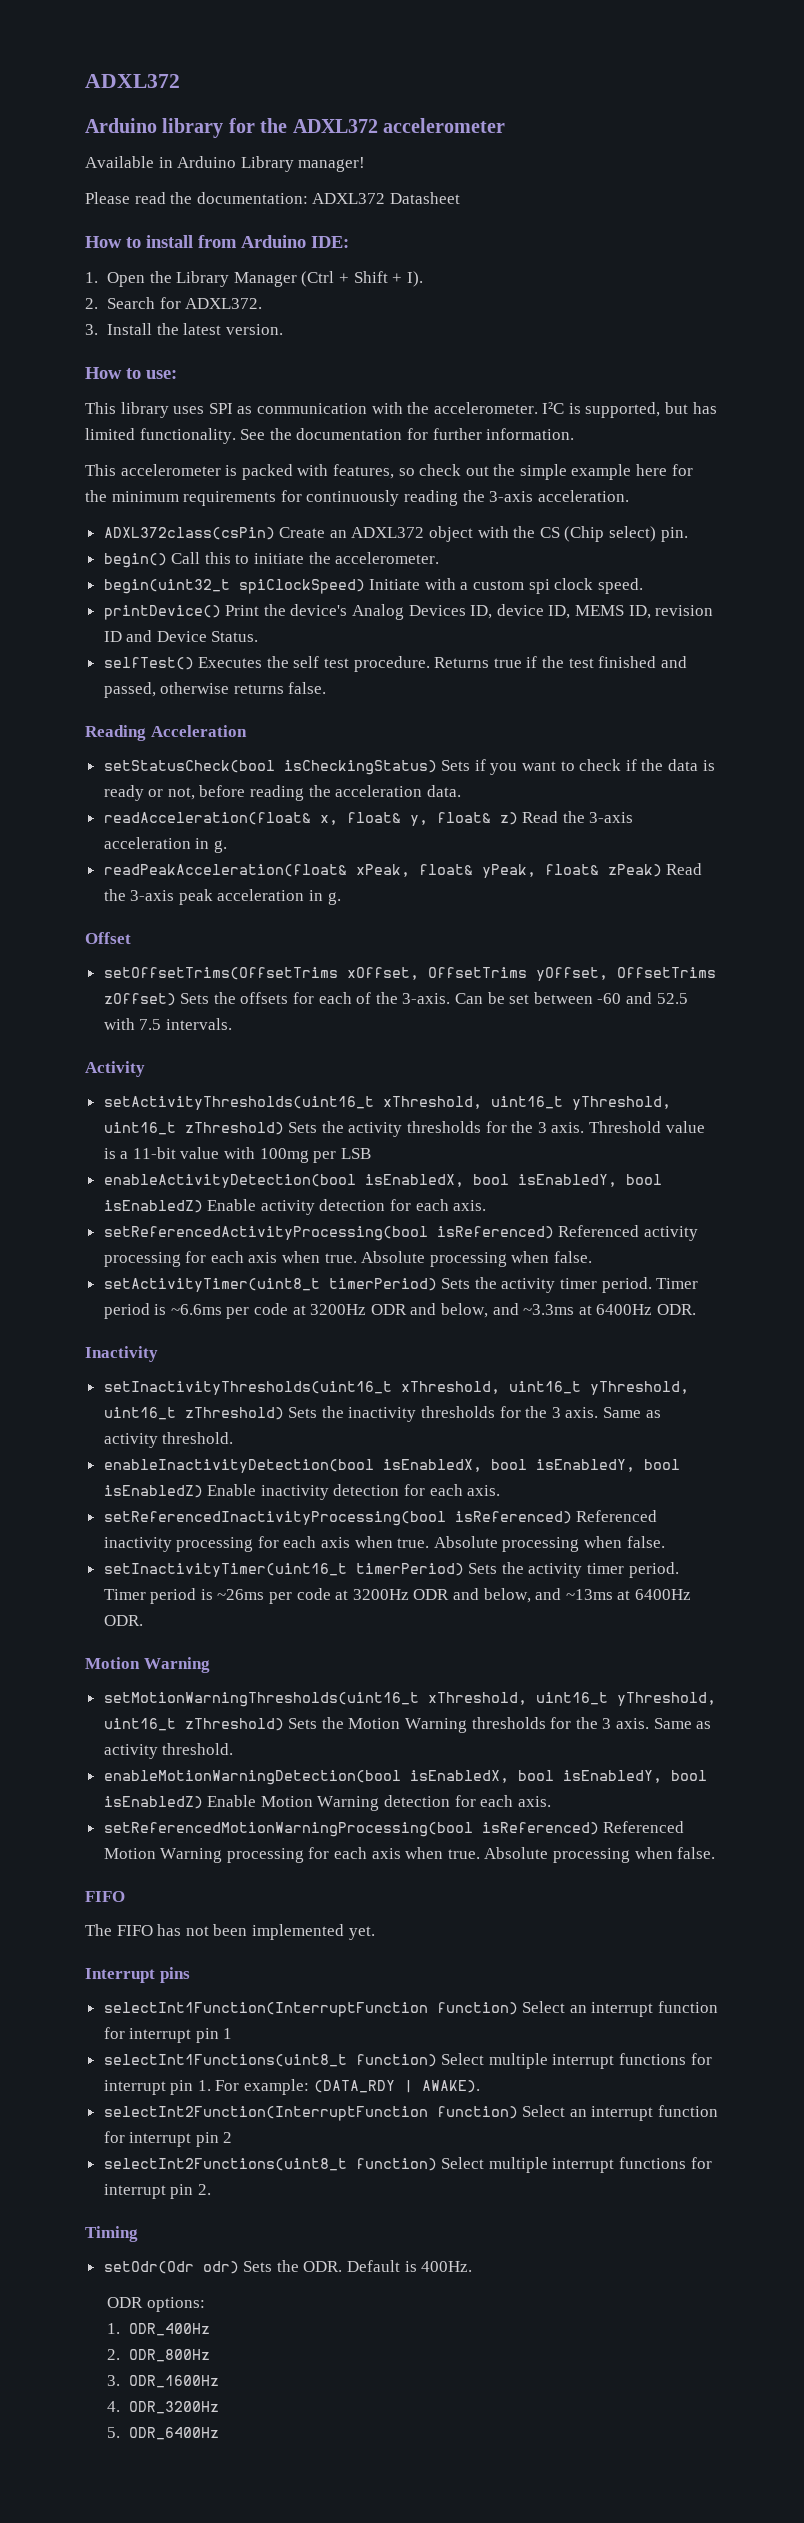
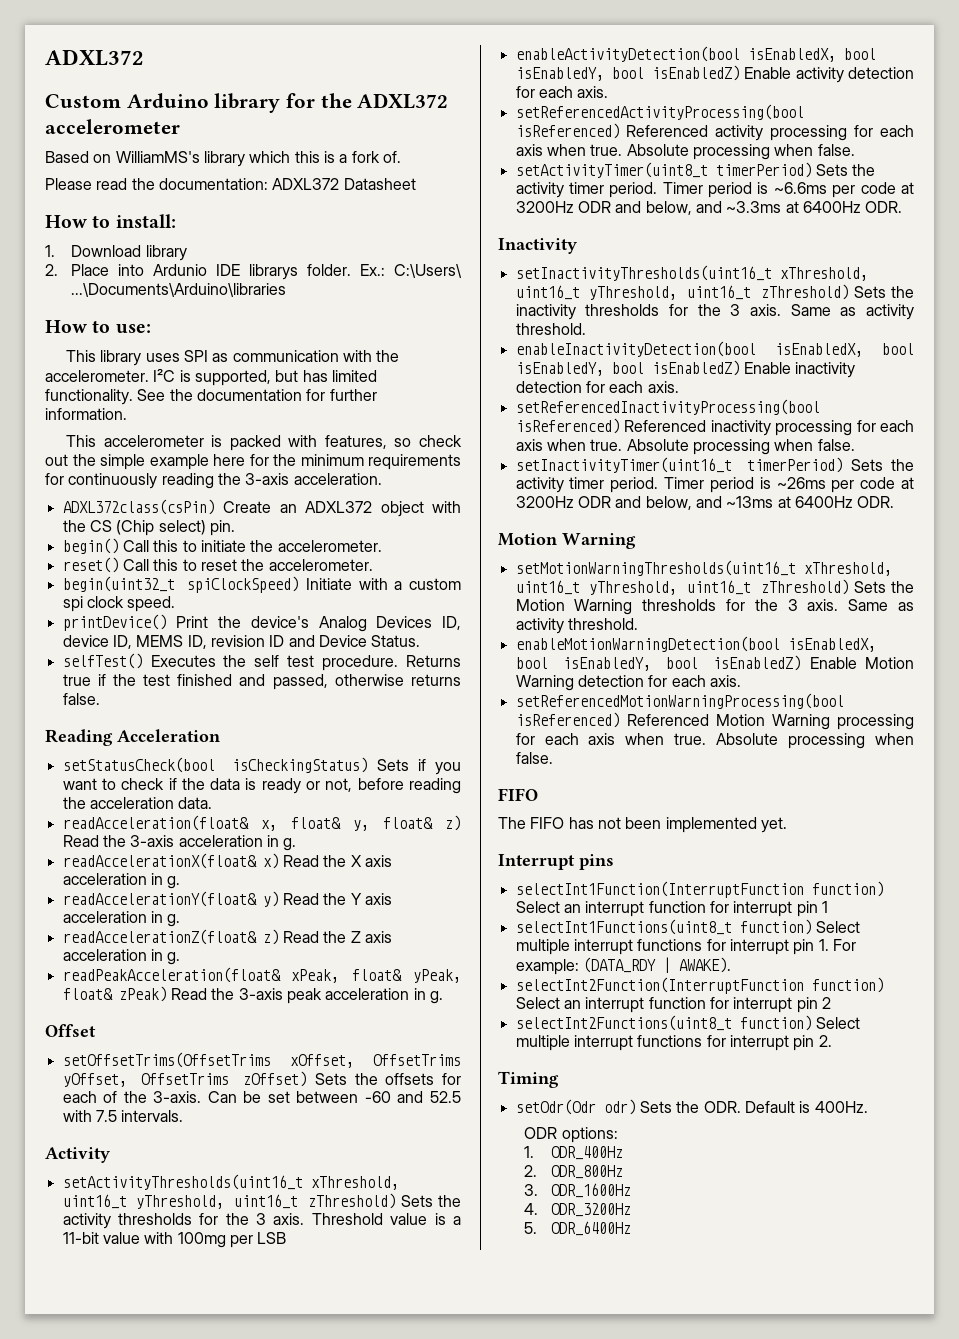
- Arduino library for the ADXL372 accelerometer
+ Custom Arduino library for the ADXL372 accelerometer
- Available in Arduino Library manager!
+ Based on WilliamMS's library which this is a fork of.
- How to install from Arduino IDE:
- 1. Open the Library Manager (Ctrl + Shift + I).
- 2. Search for ADXL372.
- 3. Install the latest version.
+ How to install:
+ 1. Download library
+ 2. Place into Ardunio IDE librarys folder. Ex.: C:\Users\ ...\Documents\Arduino\libraries
+ reset() Call this to reset the accelerometer.
+ readAccelerationX(float& x) Read the X axis acceleration in g.
+ readAccelerationY(float& y) Read the Y axis acceleration in g.
+ readAccelerationZ(float& z) Read the Z axis acceleration in g.

